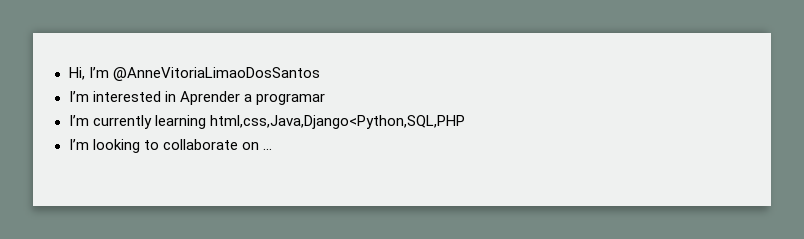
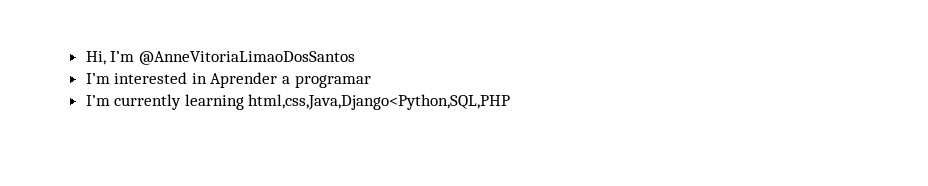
- I’m looking to collaborate on ...

